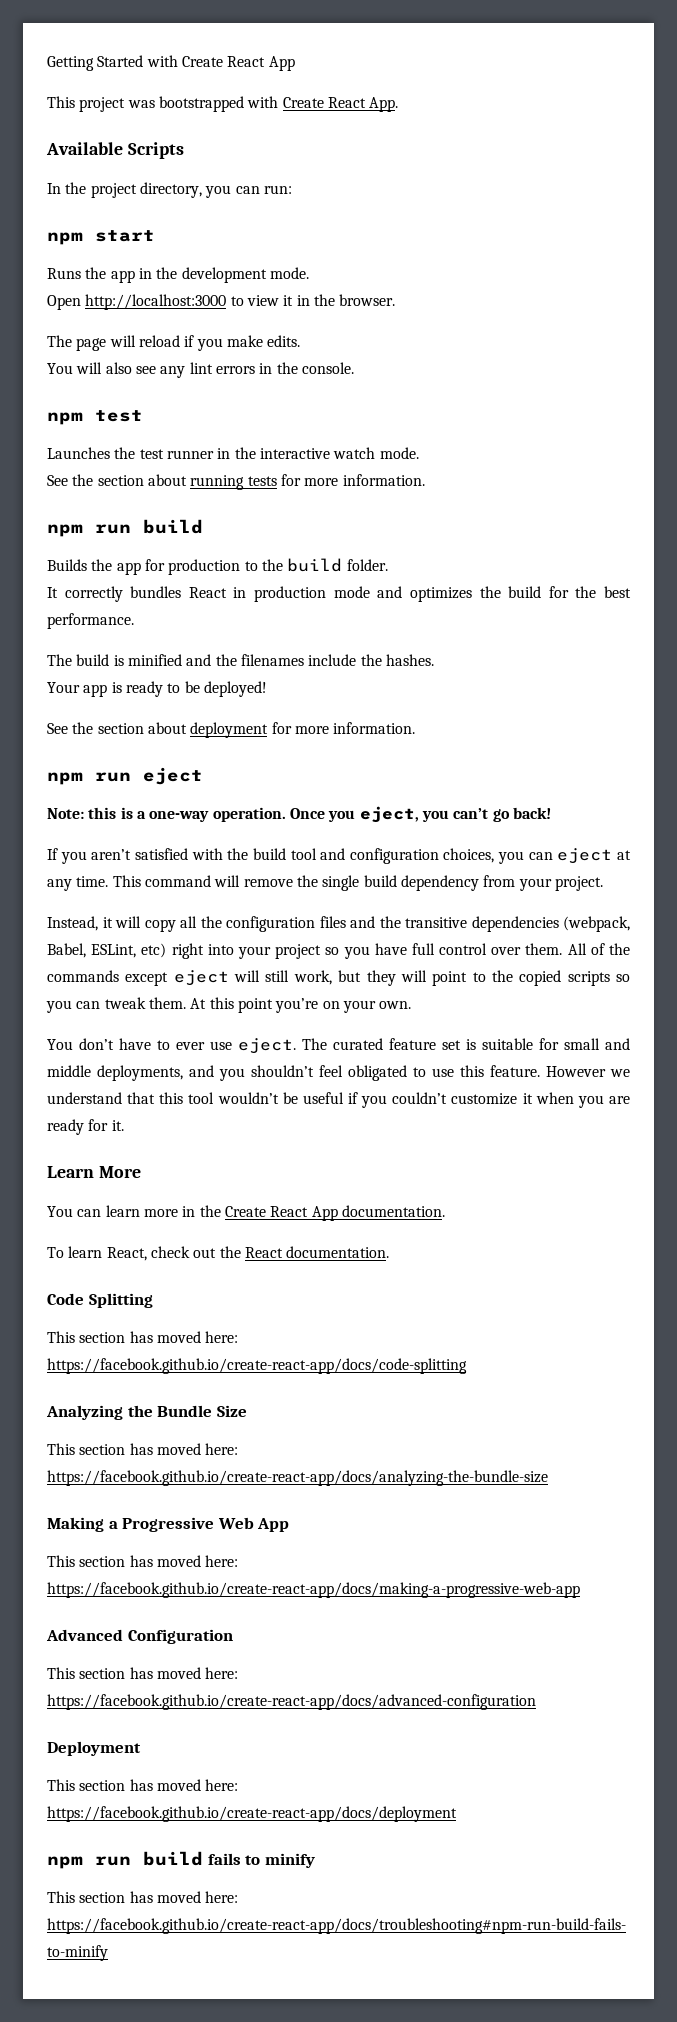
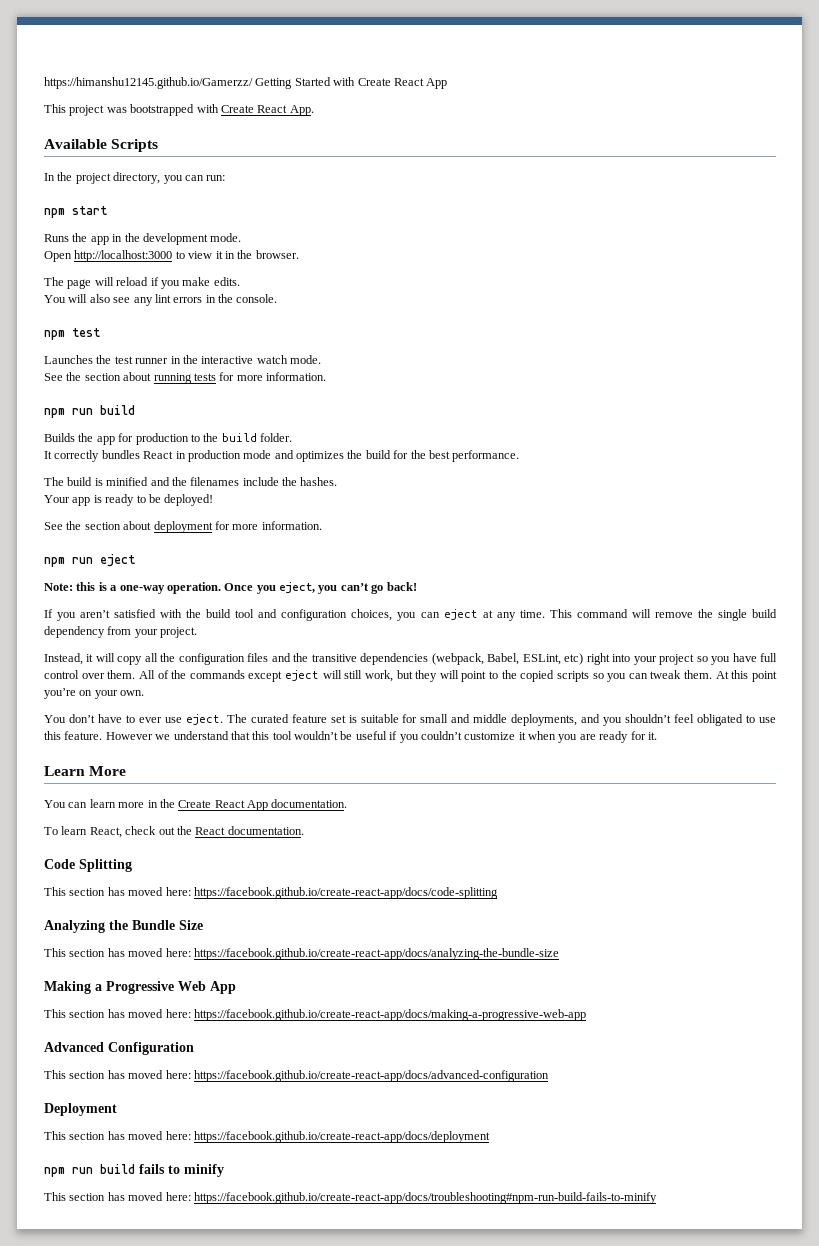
- Getting Started with Create React App
+ https://himanshu12145.github.io/Gamerzz/ Getting Started with Create React App

